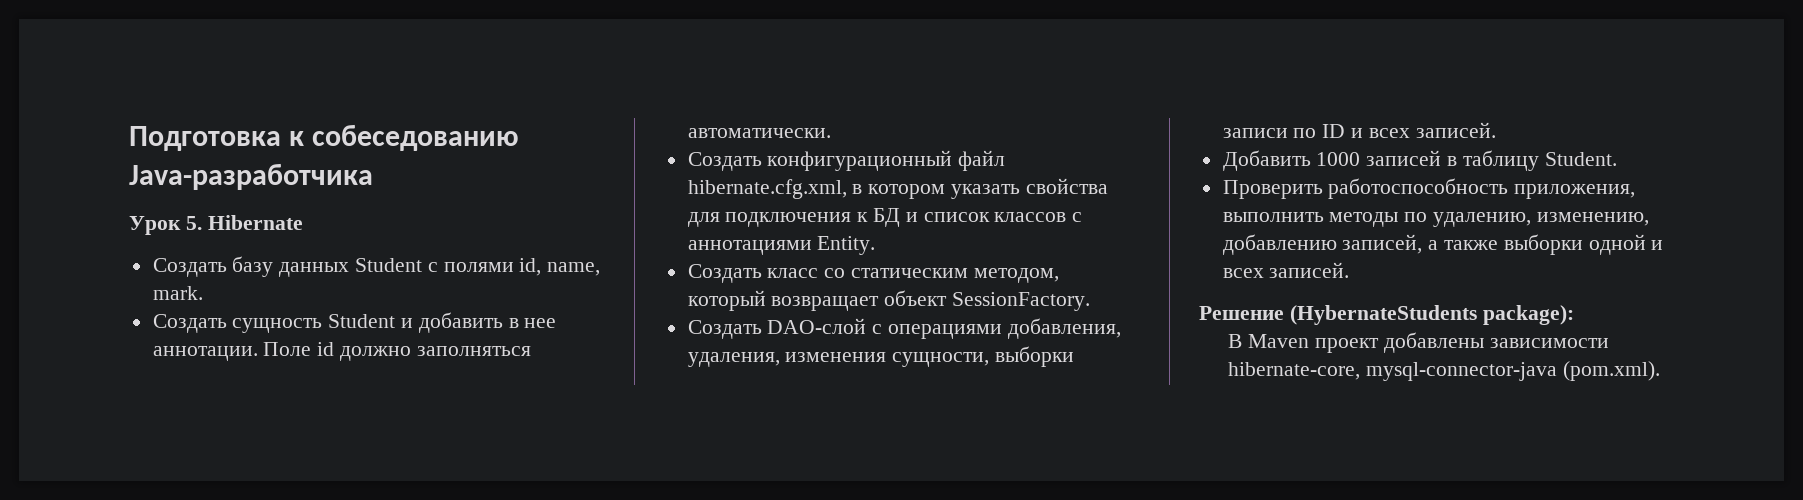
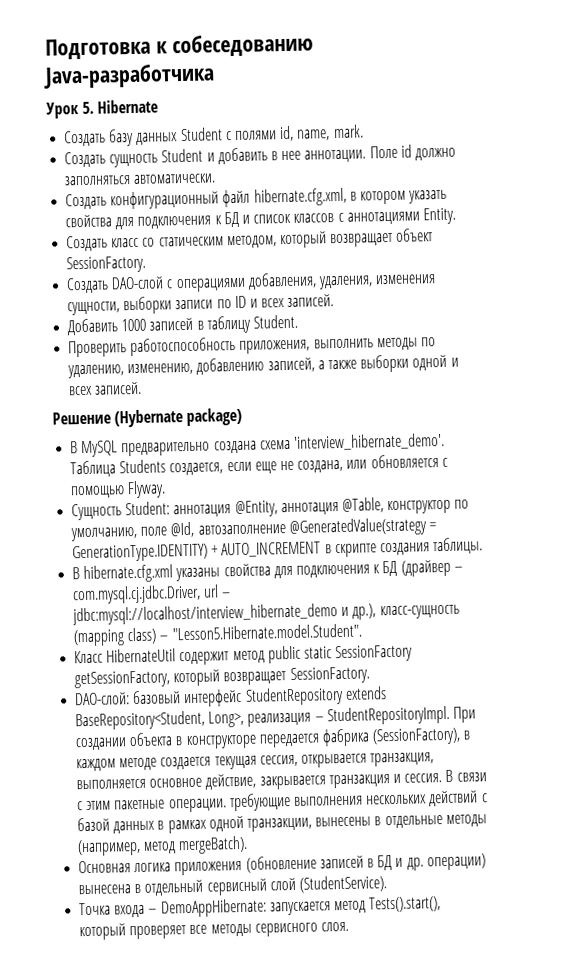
- Решение (HybernateStudents package):
- В Maven проект добавлены зависимости hibernate-core, mysql-connector-java (pom.xml).
+ Решение (Hybernate package)
+ В MySQL предварительно создана схема 'interview_hibernate_demo'. Таблица Students создается, если еще не создана, или обновляется с помощью Flyway.
+ Сущность Student: аннотация @Entity, аннотация @Table, конструктор по умолчанию, поле @Id, автозаполнение @GeneratedValue(strategy = GenerationType.IDENTITY) + AUTO_INCREMENT в скрипте создания таблицы.
+ В hibernate.cfg.xml указаны свойства для подключения к БД (драйвер – com.mysql.cj.jdbc.Driver, url – jdbc:mysql://localhost/interview_hibernate_demo и др.), класс-сущность (mapping class) – "Lesson5.Hibernate.model.Student".
+ Класс HibernateUtil содержит метод public static SessionFactory getSessionFactory, который возвращает SessionFactory.
+ DAO-слой: базовый интерфейс StudentRepository extends BaseRepository<Student, Long>, реализация – StudentRepositoryImpl. При создании объекта в конструкторе передается фабрика (SessionFactory), в каждом методе создается текущая сессия, открывается транзакция, выполняется основное действие, закрывается транзакция и сессия. В связи с этим пакетные операции. требующие выполнения нескольких действий с базой данных в рамках одной транзакции, вынесены в отдельные методы (например, метод mergeBatch).
+ Основная логика приложения (обновление записей в БД и др. операции) вынесена в отдельный сервисный слой (StudentService).
+ Точка входа – DemoAppHibernate: запускается метод Tests().start(), который проверяет все методы сервисного слоя.

